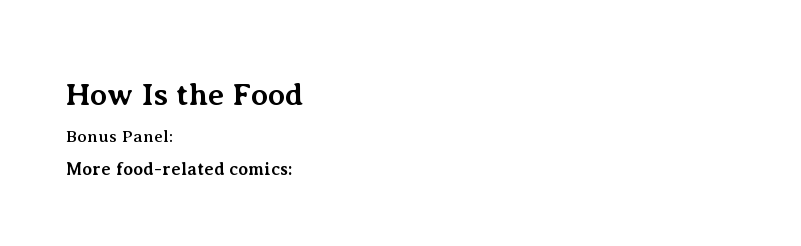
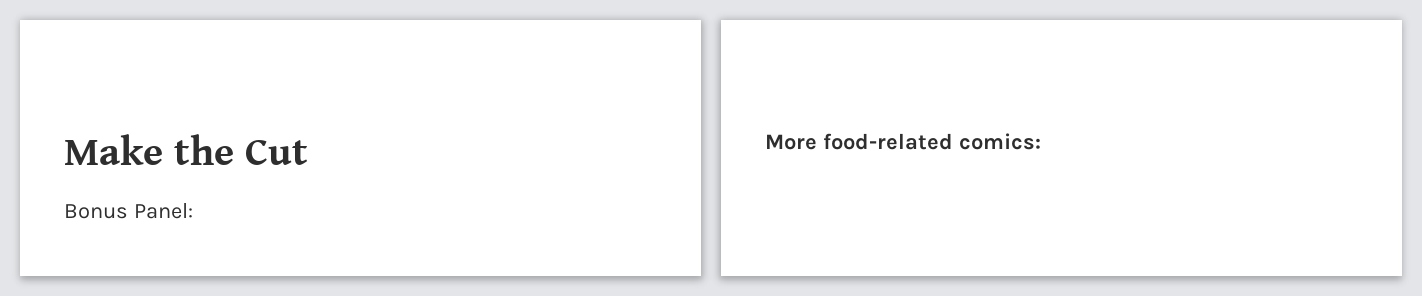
- How Is the Food
+ Make the Cut

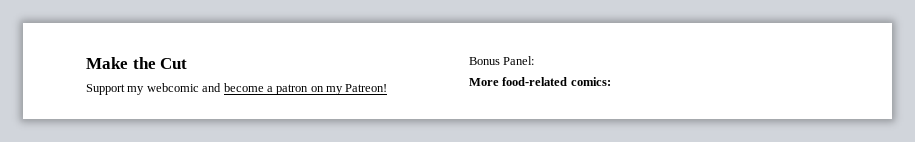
+ Support my webcomic and become a patron on my Patreon!

